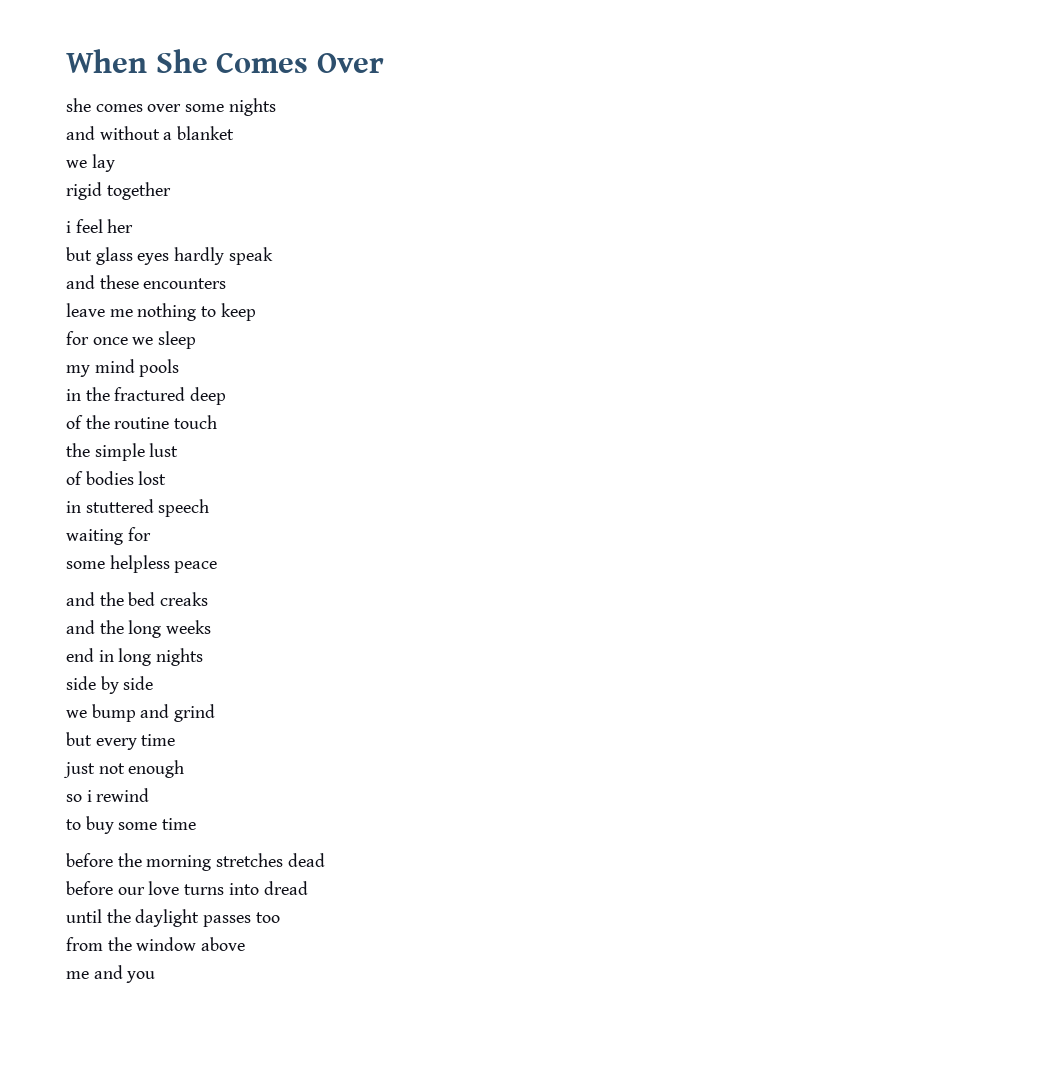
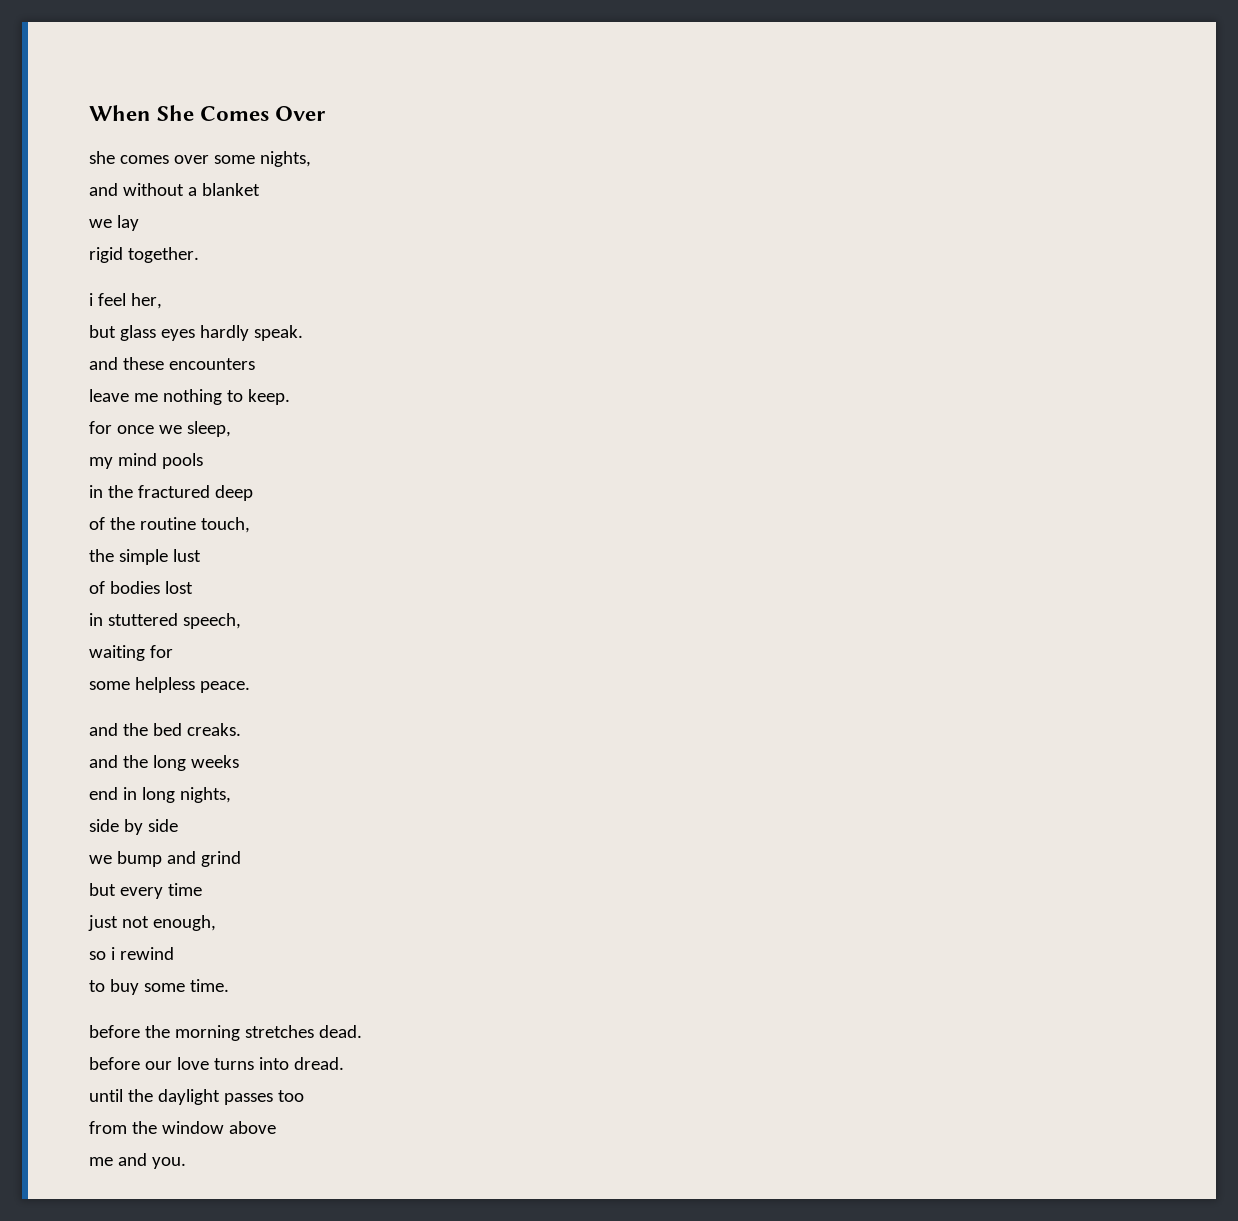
- she comes over some nights
+ she comes over some nights,
- rigid together
+ rigid together.
- i feel her
+ i feel her,
- but glass eyes hardly speak
+ but glass eyes hardly speak.
- leave me nothing to keep
+ leave me nothing to keep.
- for once we sleep
+ for once we sleep,
- of the routine touch
+ of the routine touch,
- in stuttered speech
+ in stuttered speech,
- some helpless peace
+ some helpless peace.
- and the bed creaks
+ and the bed creaks.
- end in long nights
+ end in long nights,
- just not enough
+ just not enough,
- to buy some time
+ to buy some time.
- before the morning stretches dead
+ before the morning stretches dead.
- before our love turns into dread
+ before our love turns into dread.
- me and you
+ me and you.

